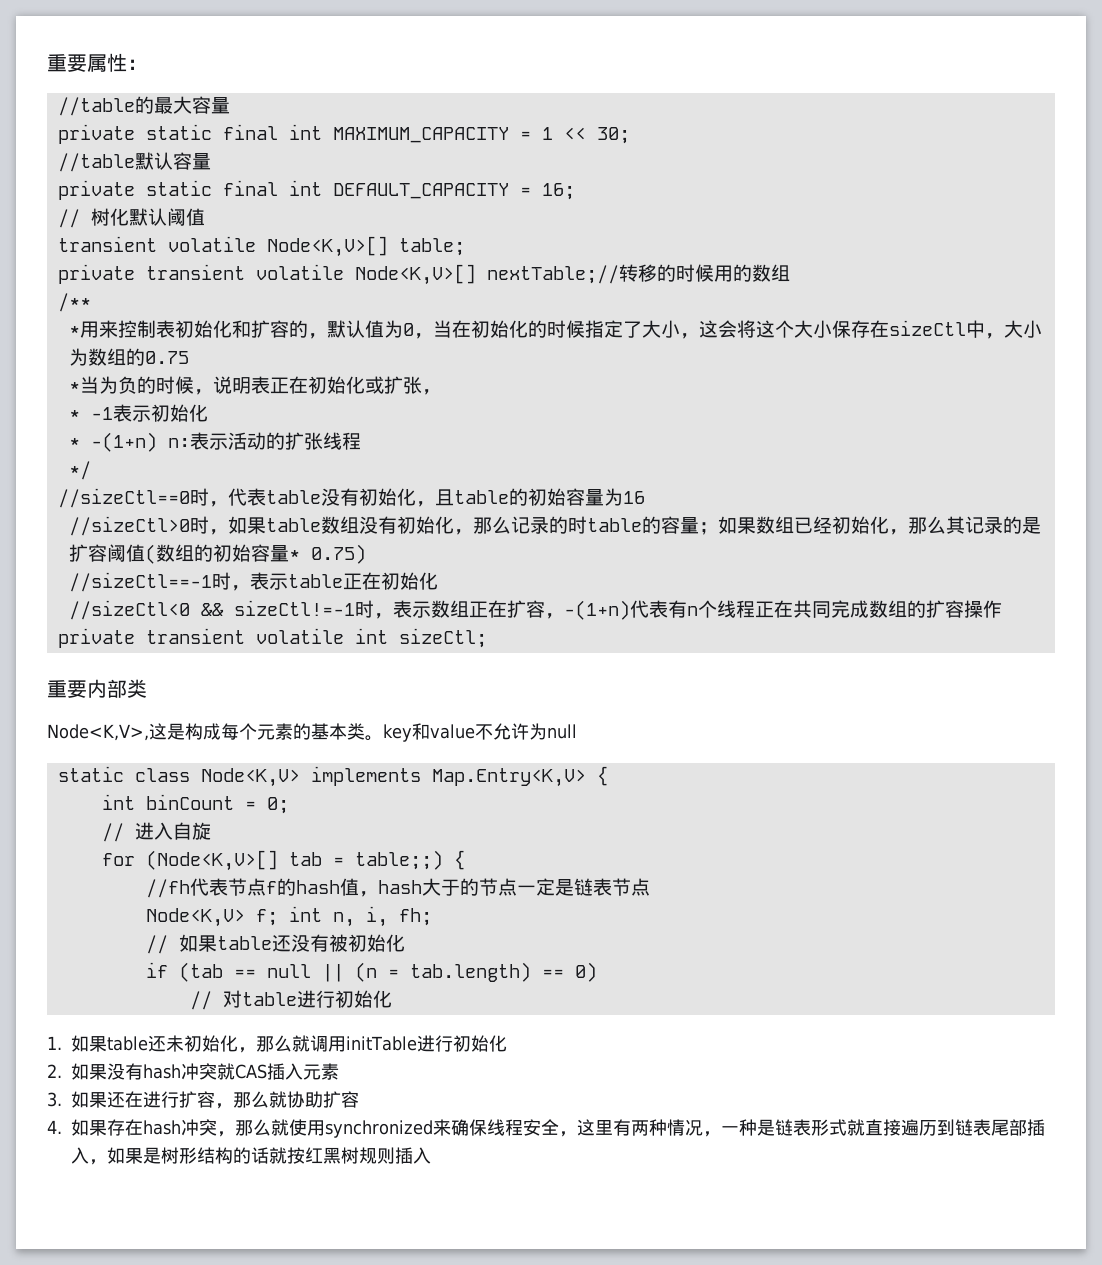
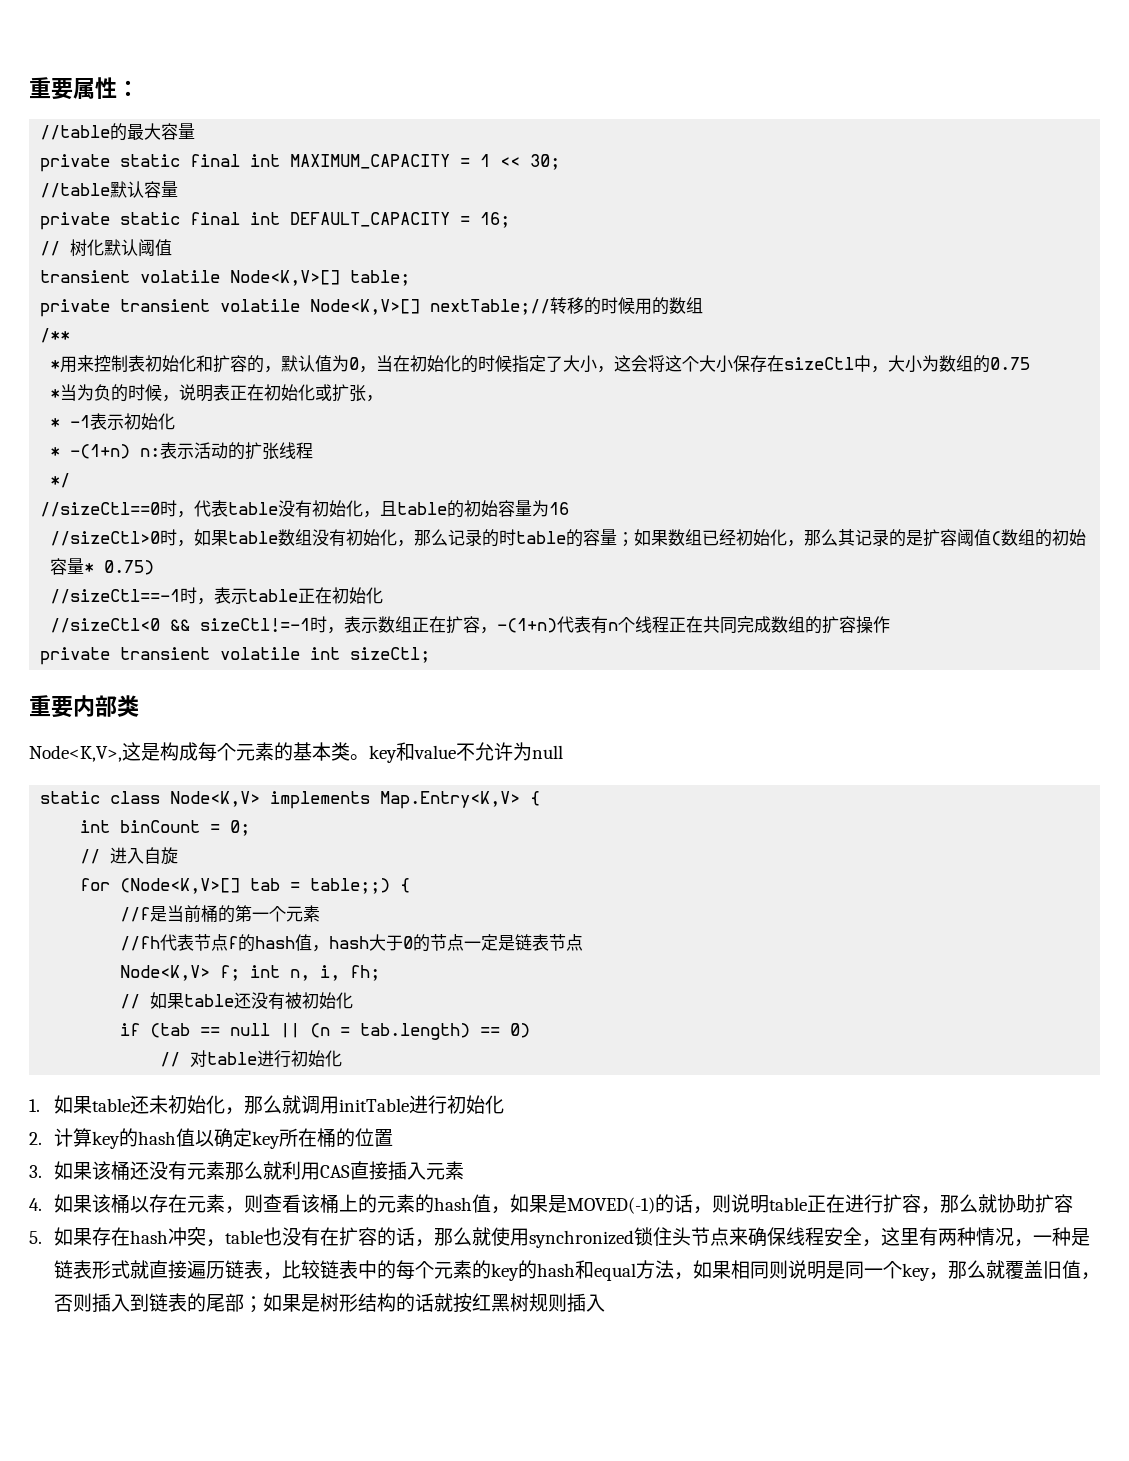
+ //f是当前桶的第一个元素
- //fh代表节点f的hash值，hash大于的节点一定是链表节点
+ //fh代表节点f的hash值，hash大于0的节点一定是链表节点
- 2.如果没有hash冲突就CAS插入元素
- 3.如果还在进行扩容，那么就协助扩容
+ 2.计算key的hash值以确定key所在桶的位置
+ 3.如果该桶还没有元素那么就利用CAS直接插入元素
+ 4.如果该桶以存在元素，则查看该桶上的元素的hash值，如果是MOVED(-1)的话，则说明table正在进行扩容，那么就协助扩容
- 4.如果存在hash冲突，那么就使用synchronized来确保线程安全，这里有两种情况，一种是链表形式就直接遍历到链表尾部插入，如果是树形结构的话就按红黑树规则插入
+ 5.如果存在hash冲突，table也没有在扩容的话，那么就使用synchronized锁住头节点来确保线程安全，这里有两种情况，一种是链表形式就直接遍历链表，比较链表中的每个元素的key的hash和equal方法，如果相同则说明是同一个key，那么就覆盖旧值，否则插入到链表的尾部；如果是树形结构的话就按红黑树规则插入

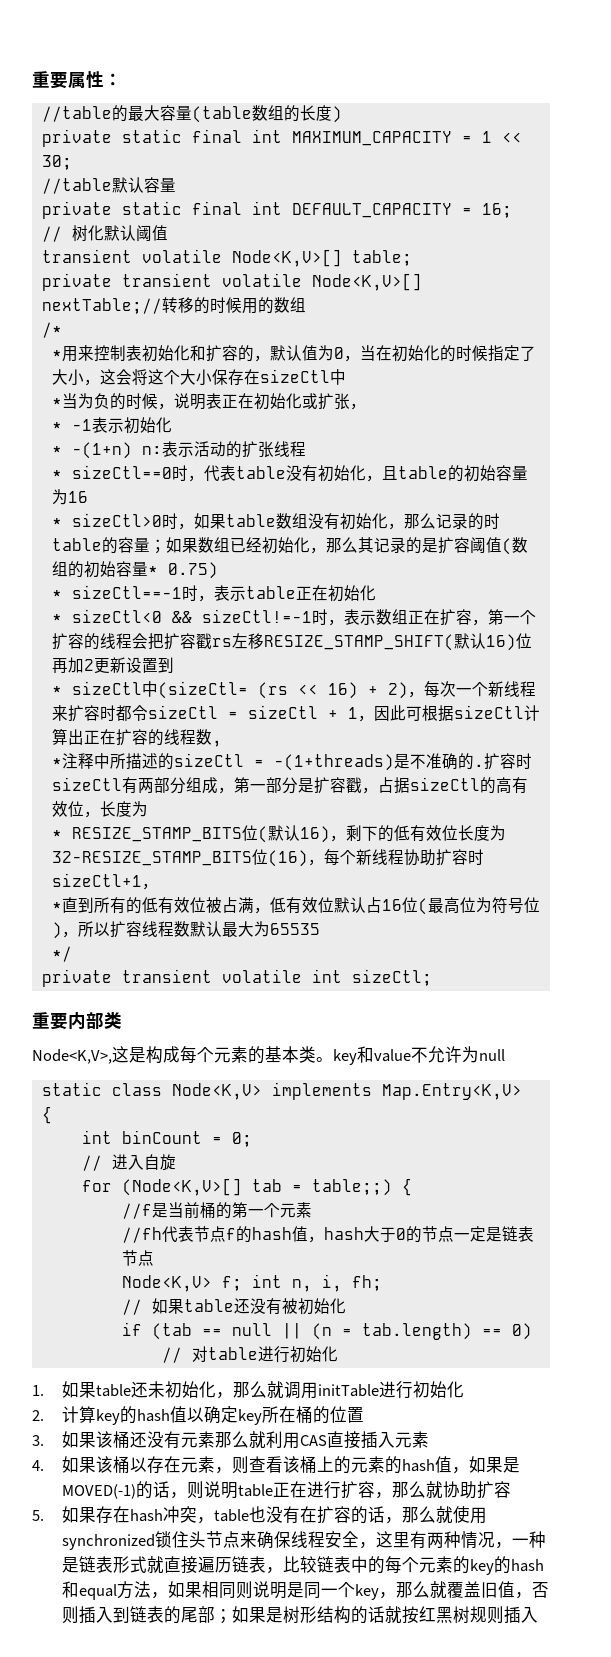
- //table的最大容量
+ //table的最大容量(table数组的长度)
- /**
+ /*
- *用来控制表初始化和扩容的，默认值为0，当在初始化的时候指定了大小，这会将这个大小保存在sizeCtl中，大小为数组的0.75
+ *用来控制表初始化和扩容的，默认值为0，当在初始化的时候指定了大小，这会将这个大小保存在sizeCtl中
- */
- //sizeCtl==0时，代表table没有初始化，且table的初始容量为16
+ * sizeCtl==0时，代表table没有初始化，且table的初始容量为16
- //sizeCtl>0时，如果table数组没有初始化，那么记录的时table的容量；如果数组已经初始化，那么其记录的是扩容阈值(数组的初始容量* 0.75)
+ * sizeCtl>0时，如果table数组没有初始化，那么记录的时table的容量；如果数组已经初始化，那么其记录的是扩容阈值(数组的初始容量* 0.75)
- //sizeCtl==-1时，表示table正在初始化
+ * sizeCtl==-1时，表示table正在初始化
- //sizeCtl<0 && sizeCtl!=-1时，表示数组正在扩容，-(1+n)代表有n个线程正在共同完成数组的扩容操作
+ * sizeCtl<0 && sizeCtl!=-1时，表示数组正在扩容，第一个扩容的线程会把扩容戳rs左移RESIZE_STAMP_SHIFT(默认16)位再加2更新设置到
+ * sizeCtl中(sizeCtl= (rs << 16) + 2)，每次一个新线程来扩容时都令sizeCtl = sizeCtl + 1，因此可根据sizeCtl计算出正在扩容的线程数,
+ *注释中所描述的sizeCtl = -(1+threads)是不准确的.扩容时sizeCtl有两部分组成，第一部分是扩容戳，占据sizeCtl的高有效位，长度为
+ * RESIZE_STAMP_BITS位(默认16)，剩下的低有效位长度为32-RESIZE_STAMP_BITS位(16)，每个新线程协助扩容时sizeCtl+1，
+ *直到所有的低有效位被占满，低有效位默认占16位(最高位为符号位)，所以扩容线程数默认最大为65535
+ */

